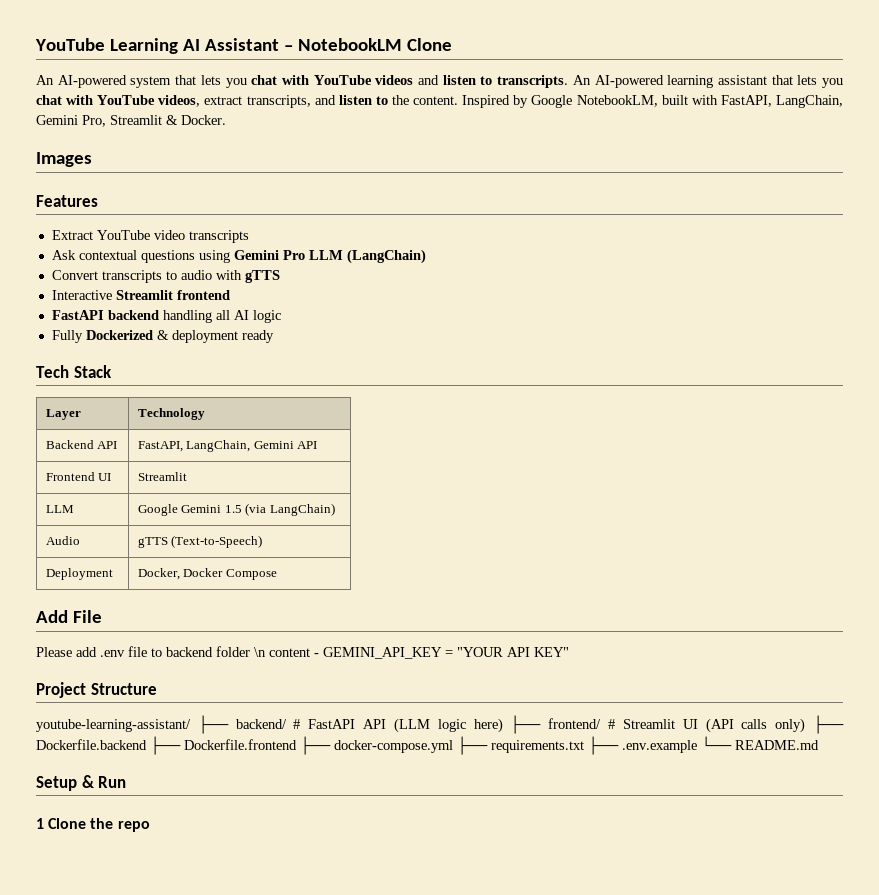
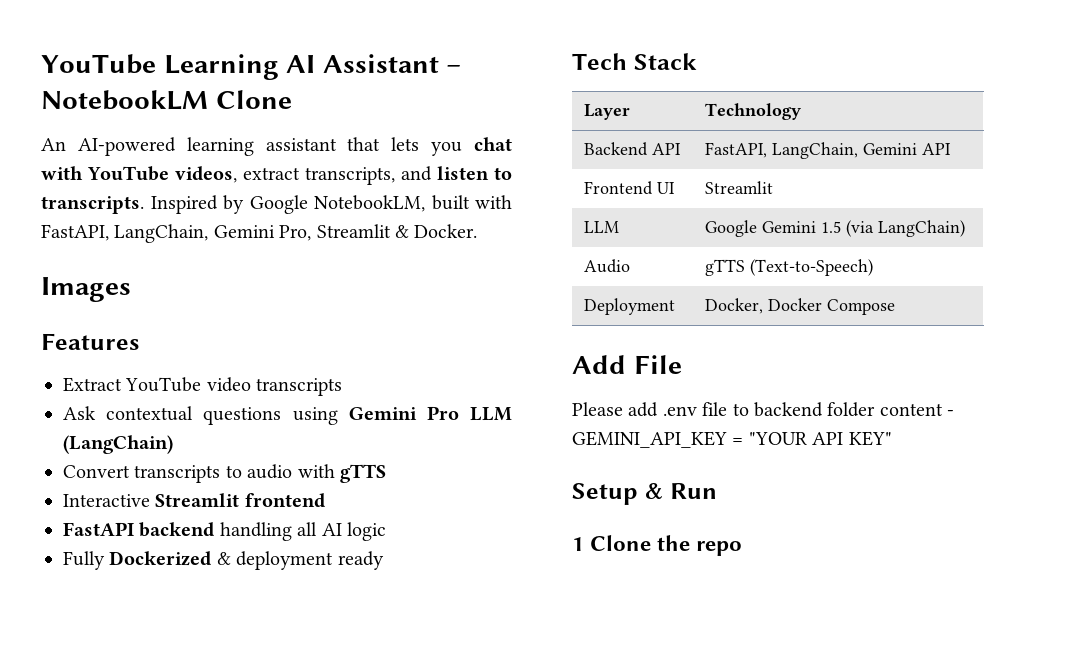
- An AI-powered system that lets you chat with YouTube videos and listen to transcripts. An AI-powered learning assistant that lets you chat with YouTube videos, extract transcripts, and listen to the content.
+ An AI-powered learning assistant that lets you chat with YouTube videos, extract transcripts, and listen to transcripts.
- Please add .env file to backend folder \n content - GEMINI_API_KEY = "YOUR API KEY"
+ Please add .env file to backend folder content - GEMINI_API_KEY = "YOUR API KEY"
- Project Structure
- youtube-learning-assistant/ ├── backend/ # FastAPI API (LLM logic here) ├── frontend/ # Streamlit UI (API calls only) ├── Dockerfile.backend ├── Dockerfile.frontend ├── docker-compose.yml ├── requirements.txt ├── .env.example └── README.md

